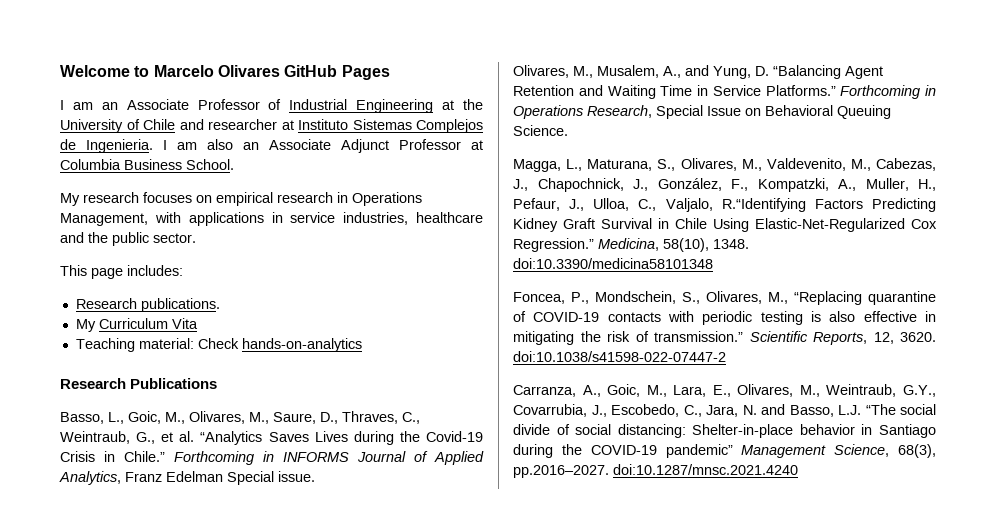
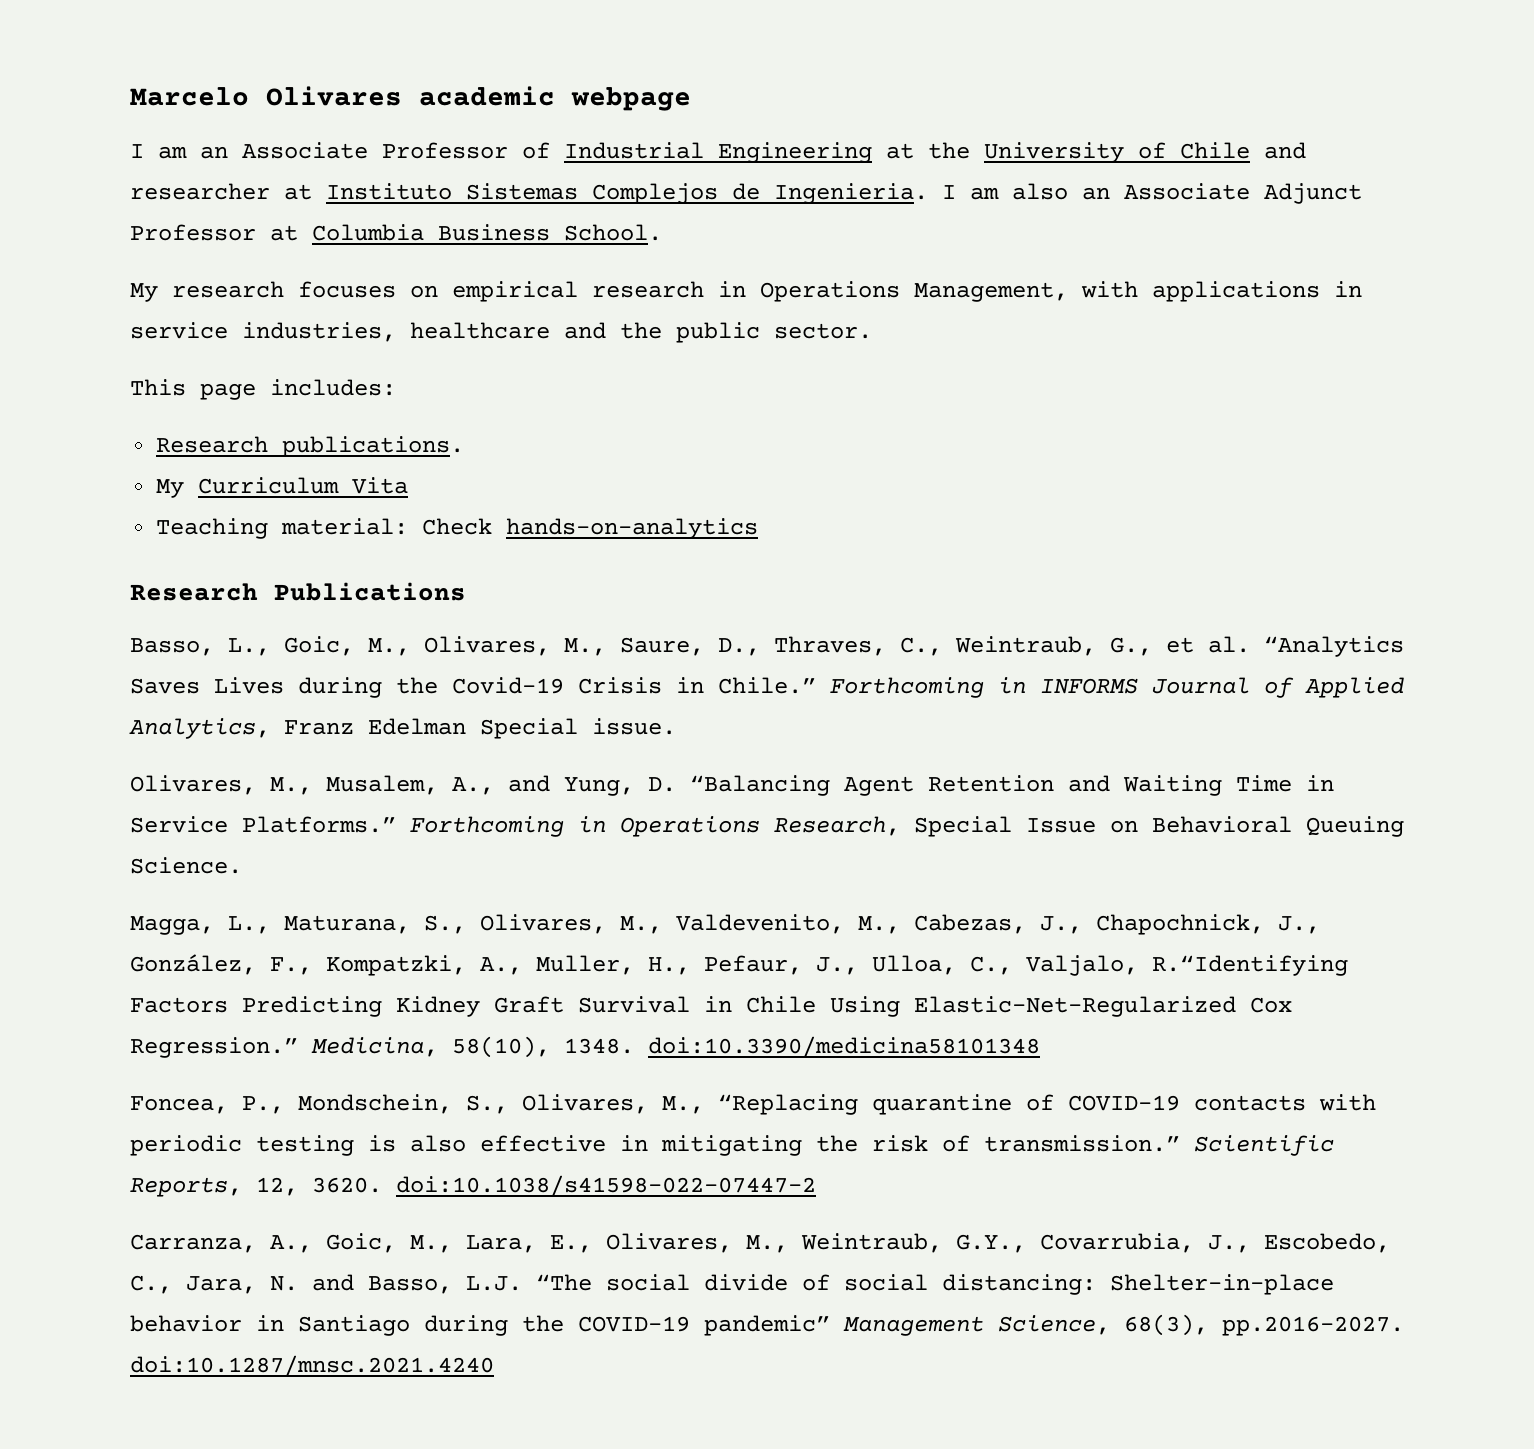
- Welcome to Marcelo Olivares GitHub Pages
+ Marcelo Olivares academic webpage

